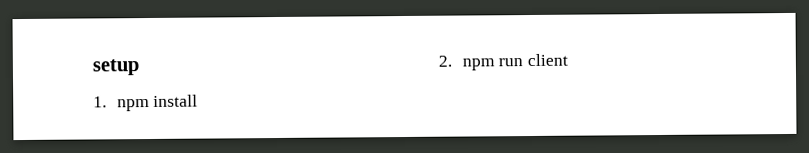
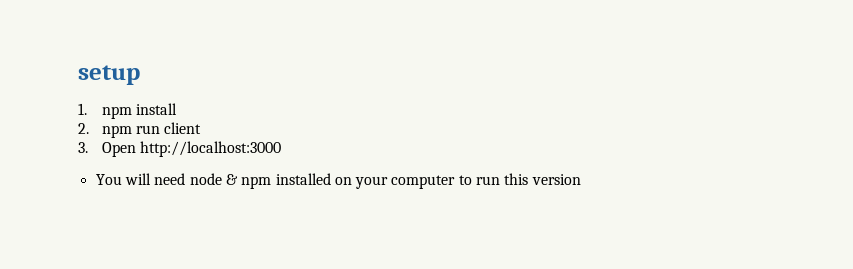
+ 3. Open http://localhost:3000
+ You will need node & npm installed on your computer to run this version

